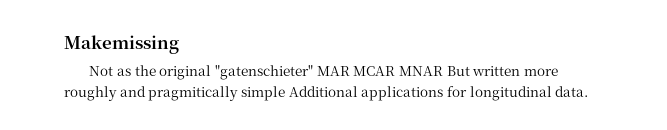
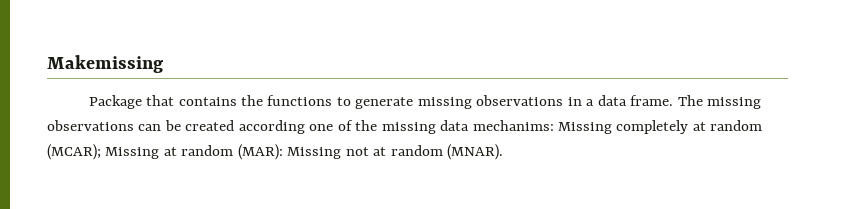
- Not as the original "gatenschieter" MAR MCAR MNAR But written more roughly and pragmitically simple Additional applications for longitudinal data.
+ Package that contains the functions to generate missing observations in a data frame. The missing observations can be created according one of the missing data mechanims: Missing completely at random (MCAR); Missing at random (MAR): Missing not at random (MNAR).

